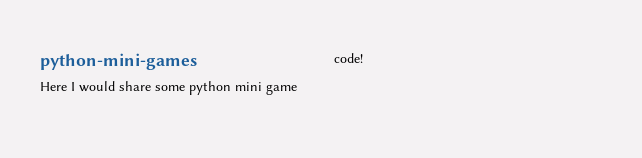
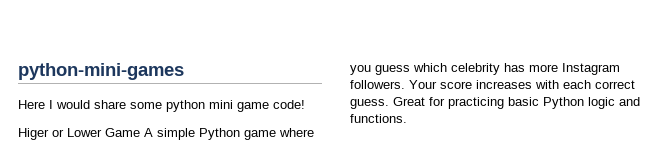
+ Higer or Lower Game A simple Python game where you guess which celebrity has more Instagram followers. Your score increases with each correct guess. Great for practicing basic Python logic and functions.

